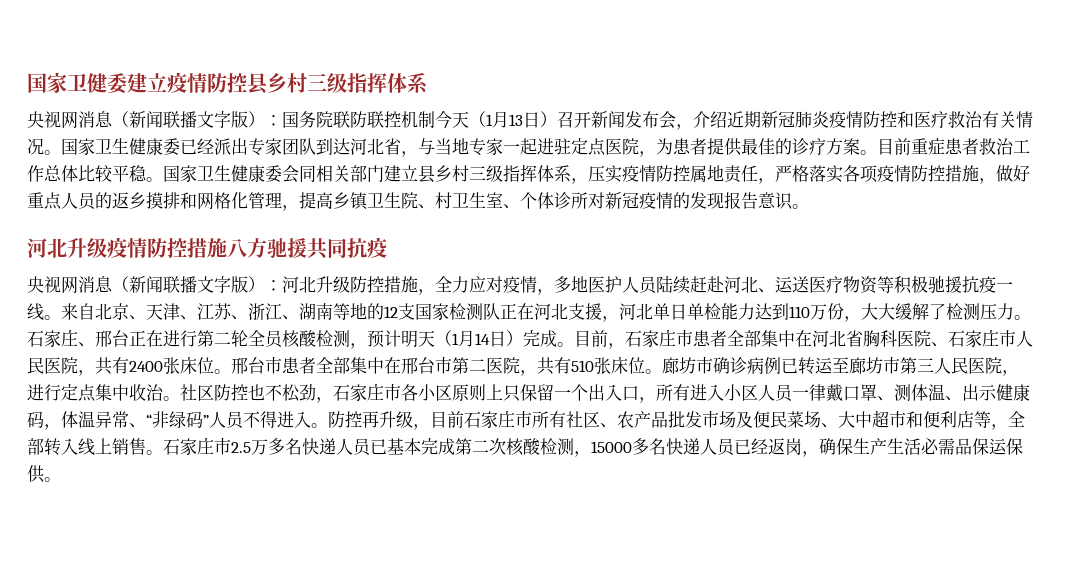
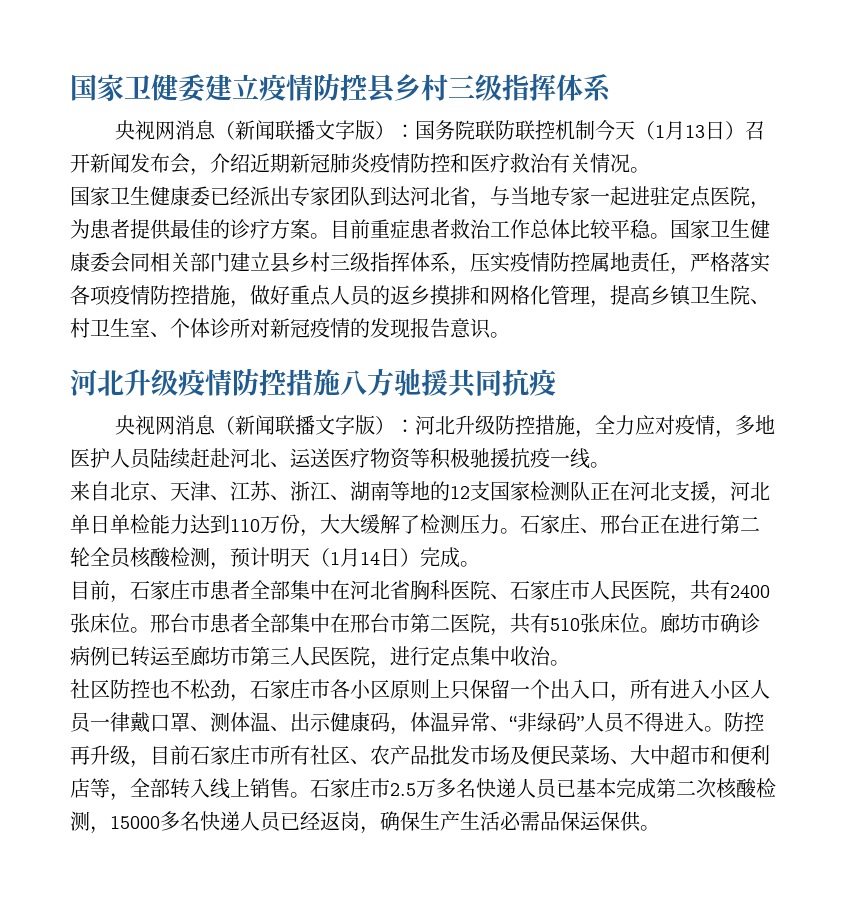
- 央视网消息（新闻联播文字版）：国务院联防联控机制今天（1月13日）召开新闻发布会，介绍近期新冠肺炎疫情防控和医疗救治有关情况。国家卫生健康委已经派出专家团队到达河北省，与当地专家一起进驻定点医院，为患者提供最佳的诊疗方案。
+ 央视网消息（新闻联播文字版）：国务院联防联控机制今天（1月13日）召开新闻发布会，介绍近期新冠肺炎疫情防控和医疗救治有关情况。
+ 国家卫生健康委已经派出专家团队到达河北省，与当地专家一起进驻定点医院，为患者提供最佳的诊疗方案。
- 央视网消息（新闻联播文字版）：河北升级防控措施，全力应对疫情，多地医护人员陆续赶赴河北、运送医疗物资等积极驰援抗疫一线。来自北京、天津、江苏、浙江、湖南等地的12支国家检测队正在河北支援，河北单日单检能力达到110万份，大大缓解了检测压力。
+ 央视网消息（新闻联播文字版）：河北升级防控措施，全力应对疫情，多地医护人员陆续赶赴河北、运送医疗物资等积极驰援抗疫一线。
+ 来自北京、天津、江苏、浙江、湖南等地的12支国家检测队正在河北支援，河北单日单检能力达到110万份，大大缓解了检测压力。
- 石家庄、邢台正在进行第二轮全员核酸检测，预计明天（1月14日）完成。目前，石家庄市患者全部集中在河北省胸科医院、石家庄市人民医院，共有2400张床位。
+ 石家庄、邢台正在进行第二轮全员核酸检测，预计明天（1月14日）完成。
+ 目前，石家庄市患者全部集中在河北省胸科医院、石家庄市人民医院，共有2400张床位。
- 廊坊市确诊病例已转运至廊坊市第三人民医院，进行定点集中收治。社区防控也不松劲，石家庄市各小区原则上只保留一个出入口，所有进入小区人员一律戴口罩、测体温、出示健康码，体温异常、“非绿码”人员不得进入。
+ 廊坊市确诊病例已转运至廊坊市第三人民医院，进行定点集中收治。
+ 社区防控也不松劲，石家庄市各小区原则上只保留一个出入口，所有进入小区人员一律戴口罩、测体温、出示健康码，体温异常、“非绿码”人员不得进入。

